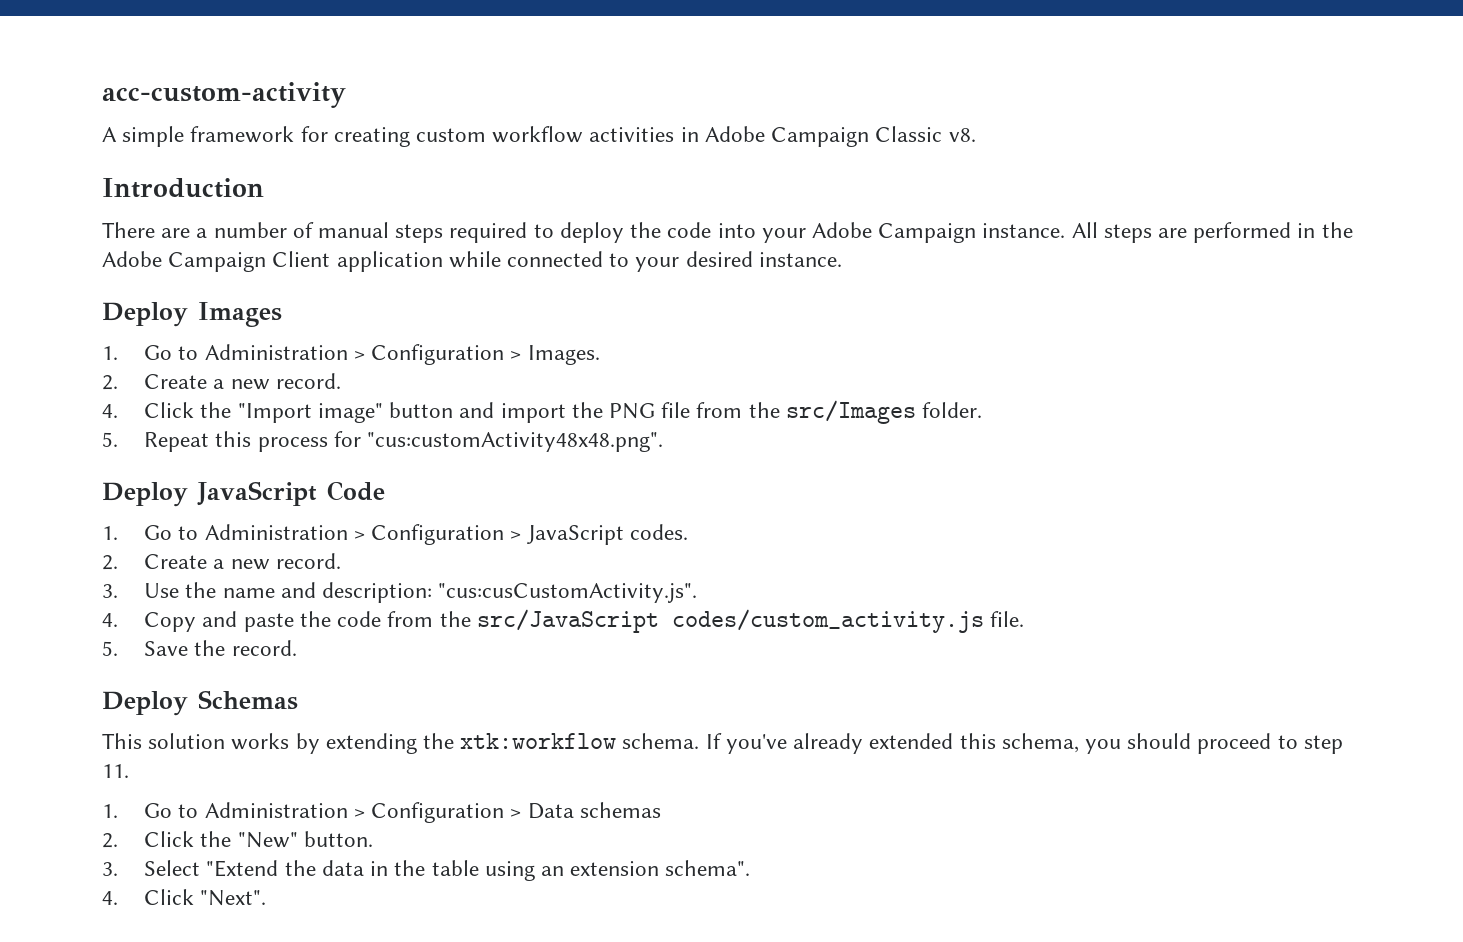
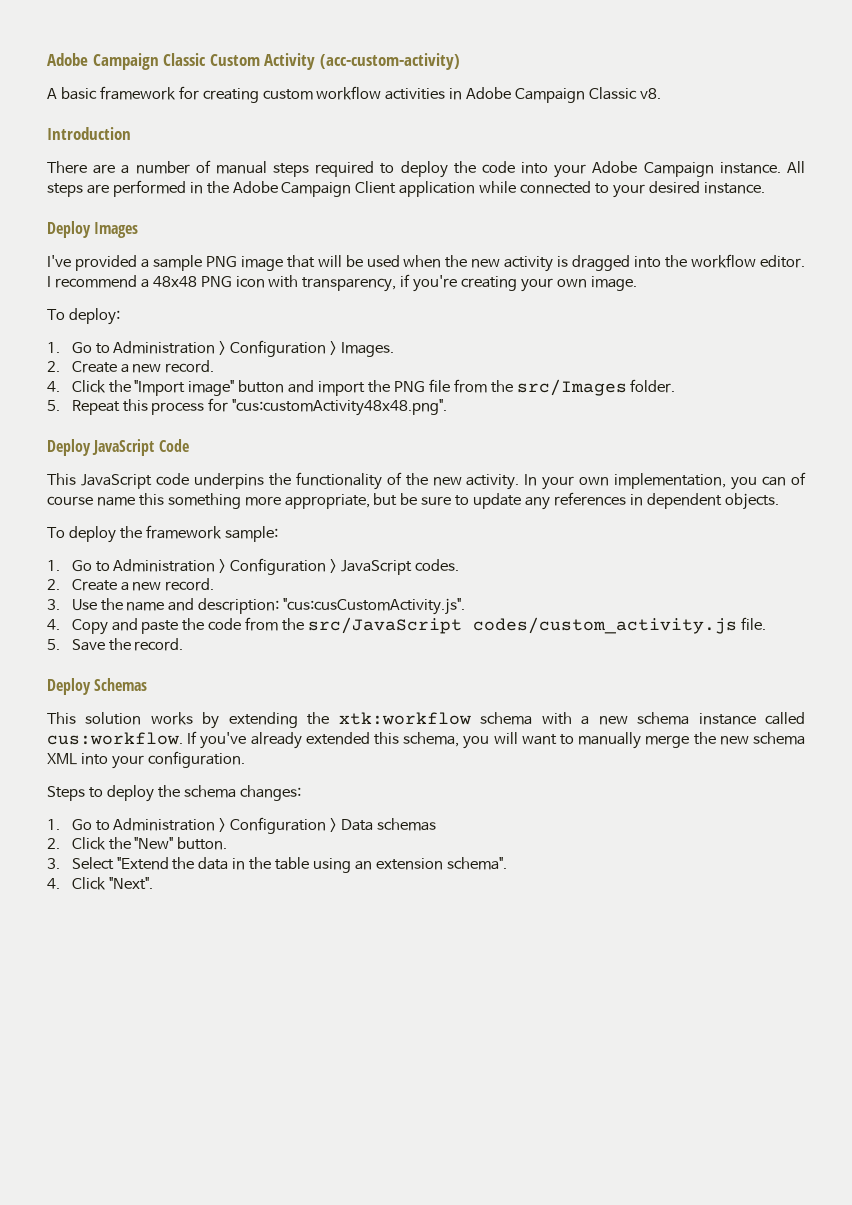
- acc-custom-activity
+ Adobe Campaign Classic Custom Activity (acc-custom-activity)
- A simple framework for creating custom workflow activities in Adobe Campaign Classic v8.
+ A basic framework for creating custom workflow activities in Adobe Campaign Classic v8.
+ I've provided a sample PNG image that will be used when the new activity is dragged into the workflow editor. I recommend a 48x48 PNG icon with transparency, if you're creating your own image.
+ To deploy:
+ This JavaScript code underpins the functionality of the new activity. In your own implementation, you can of course name this something more appropriate, but be sure to update any references in dependent objects.
+ To deploy the framework sample:
- This solution works by extending the xtk:workflow schema.
+ This solution works by extending the xtk:workflow schema with a new schema instance called cus:workflow.
- If you've already extended this schema, you should proceed to step 11.
+ If you've already extended this schema, you will want to manually merge the new schema XML into your configuration.
+ Steps to deploy the schema changes:

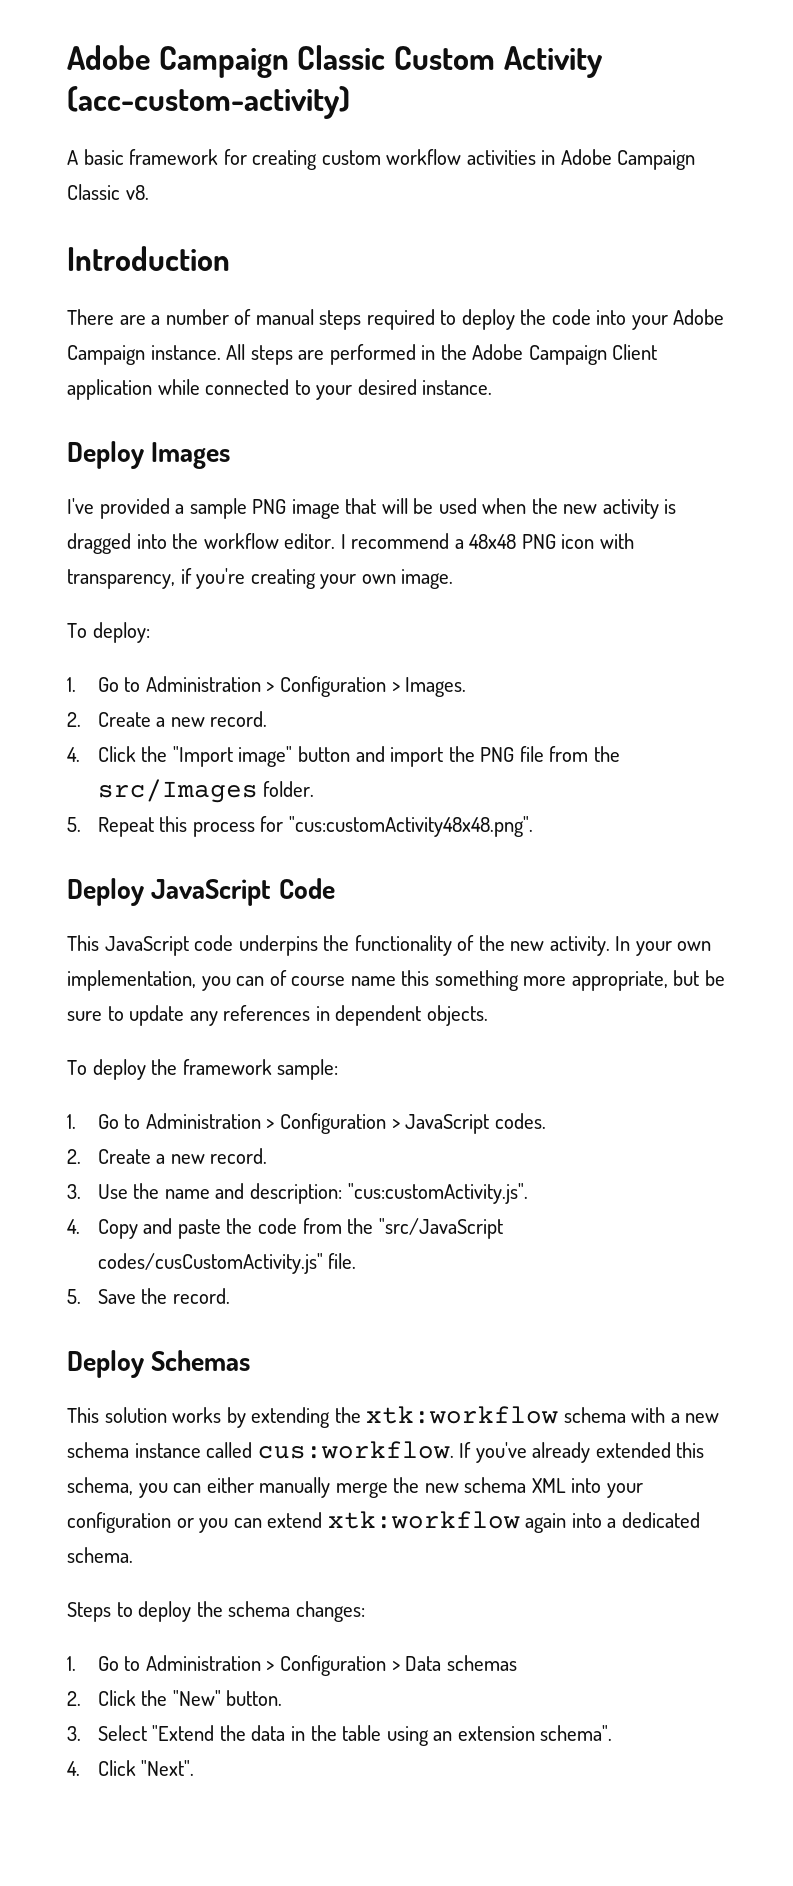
- 3. Use the name and description: "cus:cusCustomActivity.js".
+ 3. Use the name and description: "cus:customActivity.js".
- 4. Copy and paste the code from the src/JavaScript codes/custom_activity.js file.
+ 4. Copy and paste the code from the "src/JavaScript codes/cusCustomActivity.js" file.
- If you've already extended this schema, you will want to manually merge the new schema XML into your configuration.
+ If you've already extended this schema, you can either manually merge the new schema XML into your configuration or you can extend xtk:workflow again into a dedicated schema.

